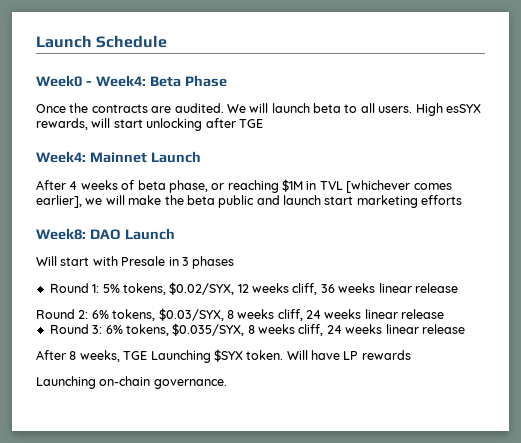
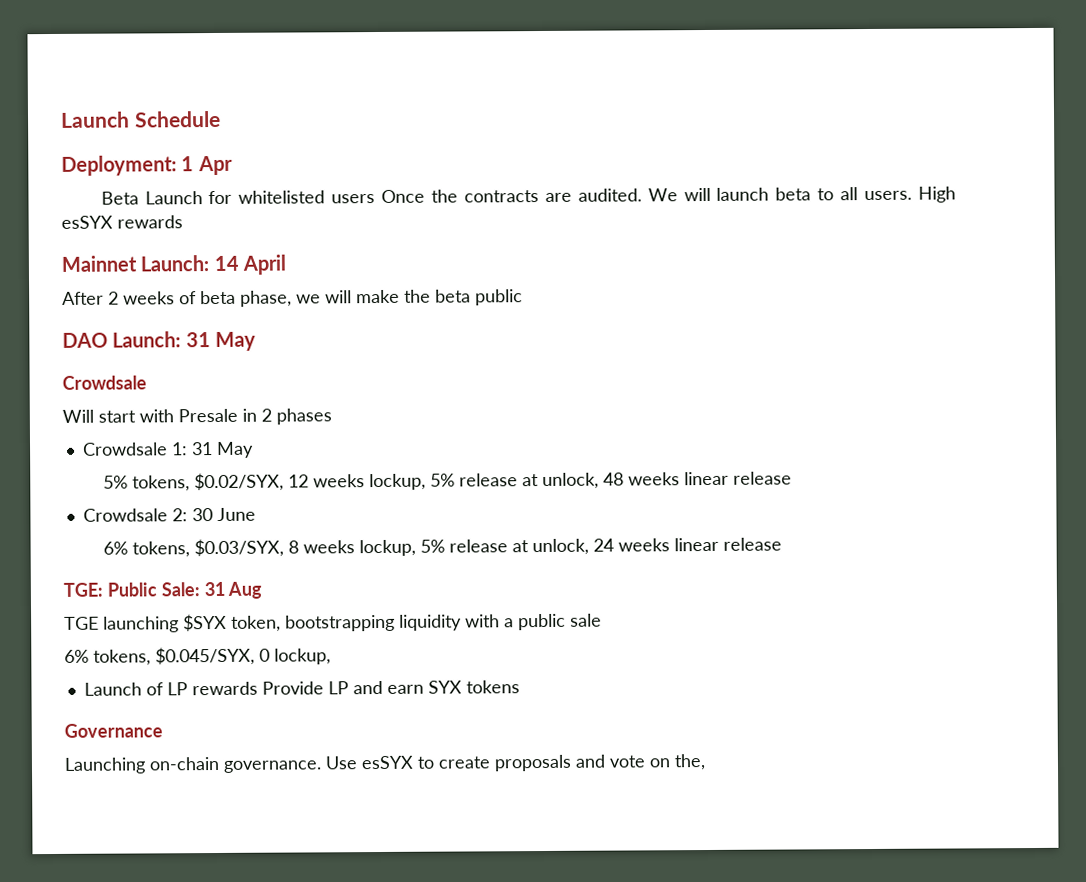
- Week0 - Week4: Beta Phase
- Once the contracts are audited.
+ Deployment: 1 Apr
+ Beta Launch for whitelisted users Once the contracts are audited.
- High esSYX rewards, will start unlocking after TGE
- Week4: Mainnet Launch
- After 4 weeks of beta phase, or reaching $1M in TVL [whichever comes earlier], we will make the beta public and launch start marketing efforts
- Week8: DAO Launch
+ High esSYX rewards
+ Mainnet Launch: 14 April
+ After 2 weeks of beta phase, we will make the beta public
+ DAO Launch: 31 May
+ Crowdsale
- Will start with Presale in 3 phases
+ Will start with Presale in 2 phases
- Round 1: 5% tokens, $0.02/SYX, 12 weeks cliff, 36 weeks linear release
- Round 2: 6% tokens, $0.03/SYX, 8 weeks cliff, 24 weeks linear release
- Round 3: 6% tokens, $0.035/SYX, 8 weeks cliff, 24 weeks linear release
- After 8 weeks, TGE Launching $SYX token. Will have LP rewards
- Launching on-chain governance.
+ Crowdsale 1: 31 May
+ 5% tokens, $0.02/SYX, 12 weeks lockup, 5% release at unlock, 48 weeks linear release
+ Crowdsale 2: 30 June
+ 6% tokens, $0.03/SYX, 8 weeks lockup, 5% release at unlock, 24 weeks linear release
+ TGE: Public Sale: 31 Aug
+ TGE launching $SYX token, bootstrapping liquidity with a public sale
+ 6% tokens, $0.045/SYX, 0 lockup,
+ Launch of LP rewards Provide LP and earn SYX tokens
+ Governance
+ Launching on-chain governance. Use esSYX to create proposals and vote on the,

